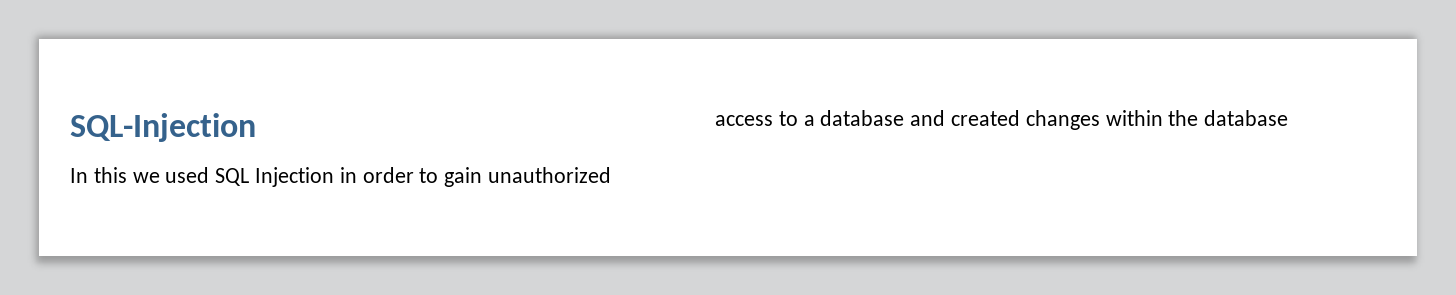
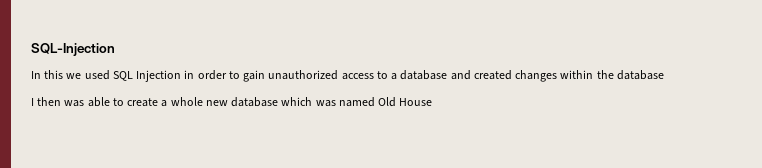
+ I then was able to create a whole new database which was named Old House

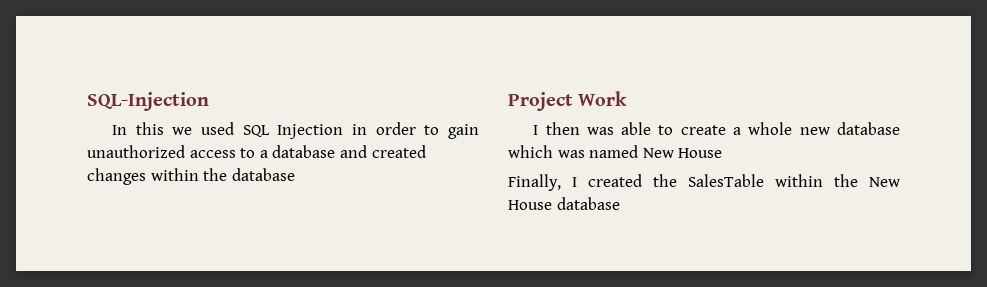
+ Project Work
- I then was able to create a whole new database which was named Old House
+ I then was able to create a whole new database which was named New House
+ Finally, I created the SalesTable within the New House database

